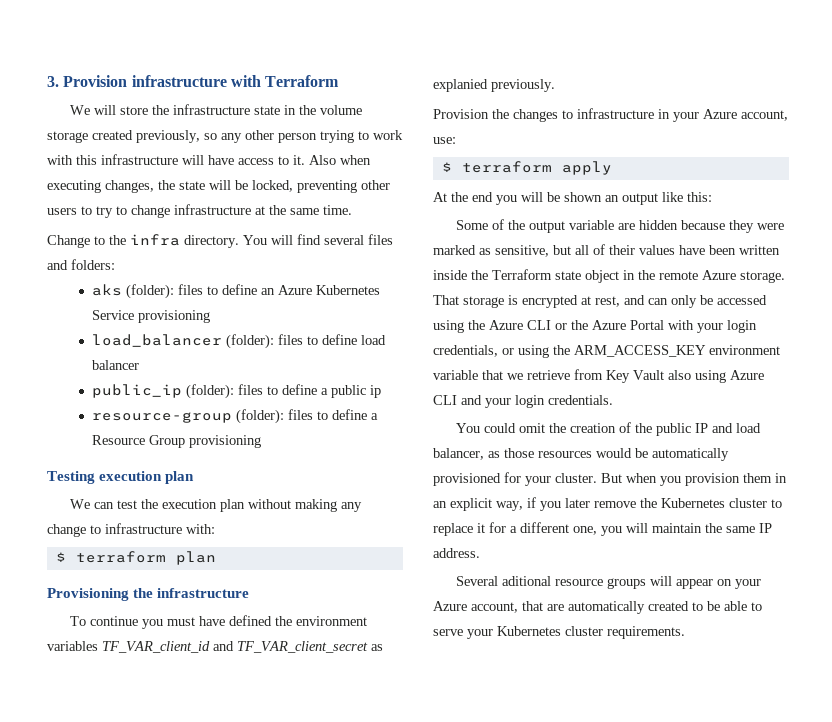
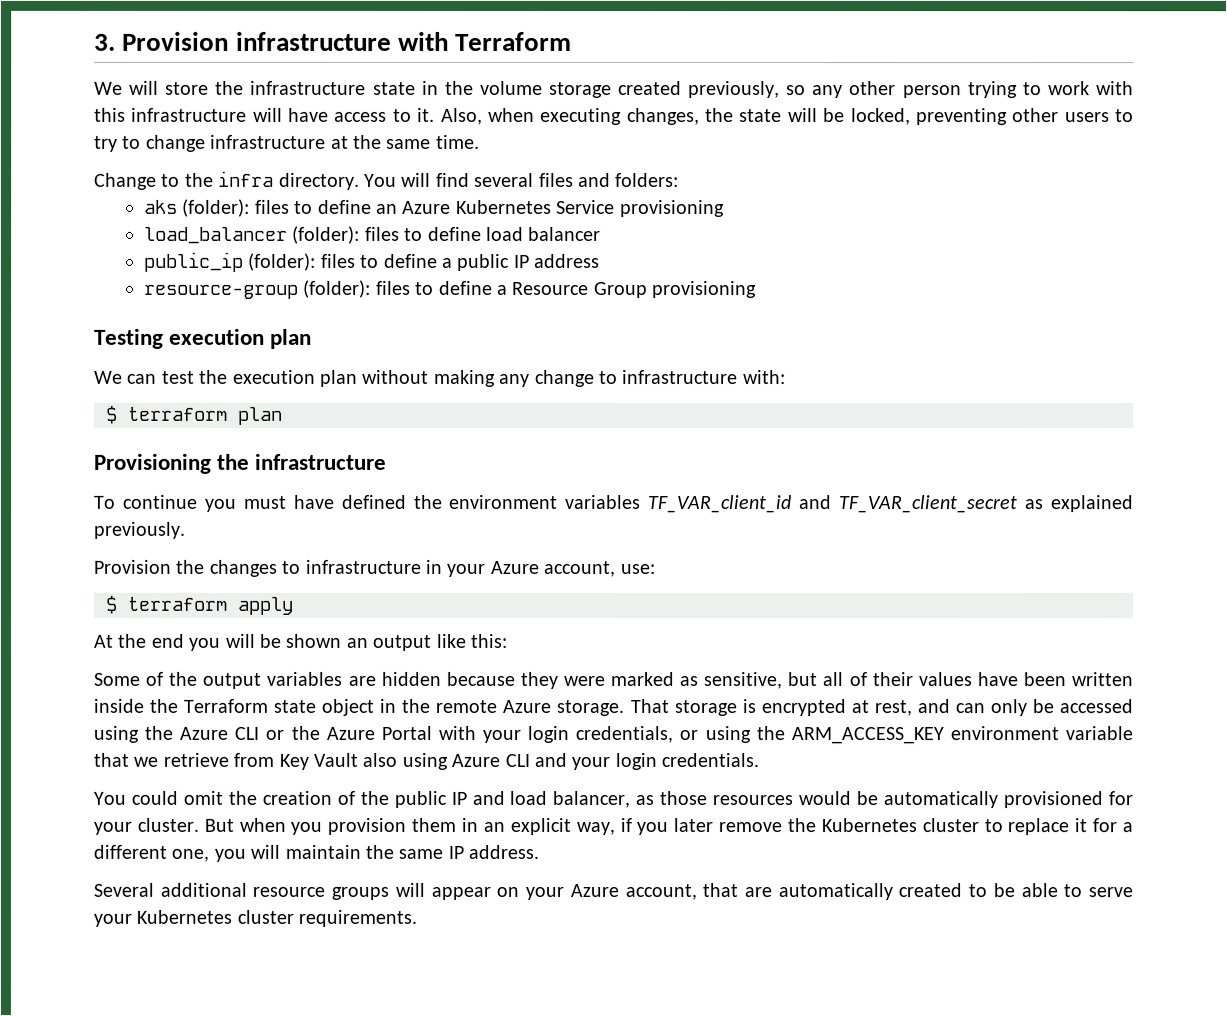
- Also when executing changes, the state will be locked, preventing other users to try to change infrastructure at the same time.
+ Also, when executing changes, the state will be locked, preventing other users to try to change infrastructure at the same time.
- public_ip (folder): files to define a public ip
+ public_ip (folder): files to define a public IP address
- To continue you must have defined the environment variables TF_VAR_client_id and TF_VAR_client_secret as explanied previously.
+ To continue you must have defined the environment variables TF_VAR_client_id and TF_VAR_client_secret as explained previously.
- Some of the output variable are hidden because they were marked as sensitive, but all of their values have been written inside the Terraform state object in the remote Azure storage.
+ Some of the output variables are hidden because they were marked as sensitive, but all of their values have been written inside the Terraform state object in the remote Azure storage.
- Several aditional resource groups will appear on your Azure account, that are automatically created to be able to serve your Kubernetes cluster requirements.
+ Several additional resource groups will appear on your Azure account, that are automatically created to be able to serve your Kubernetes cluster requirements.

